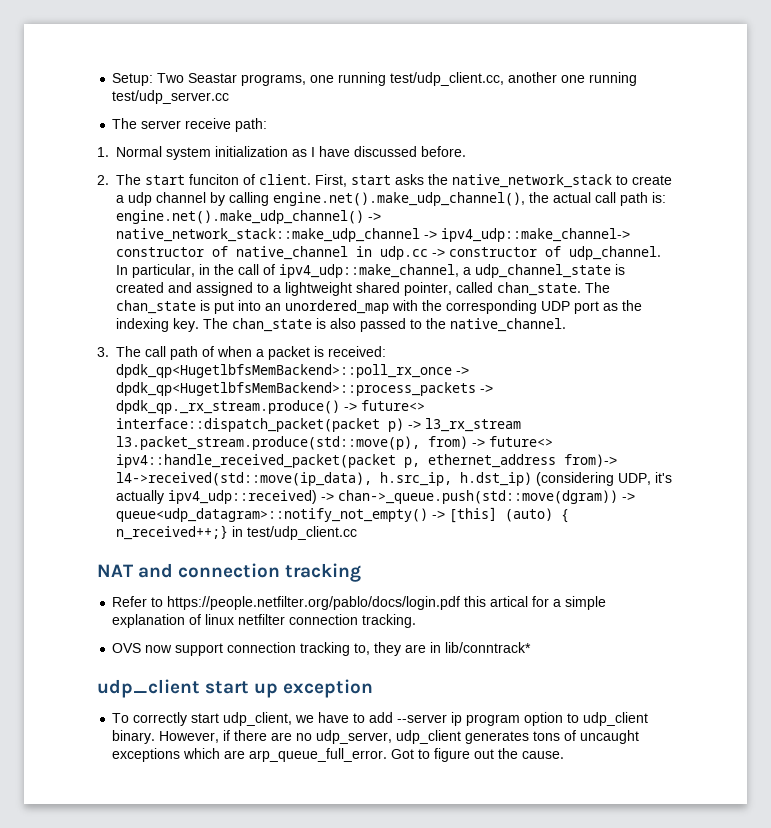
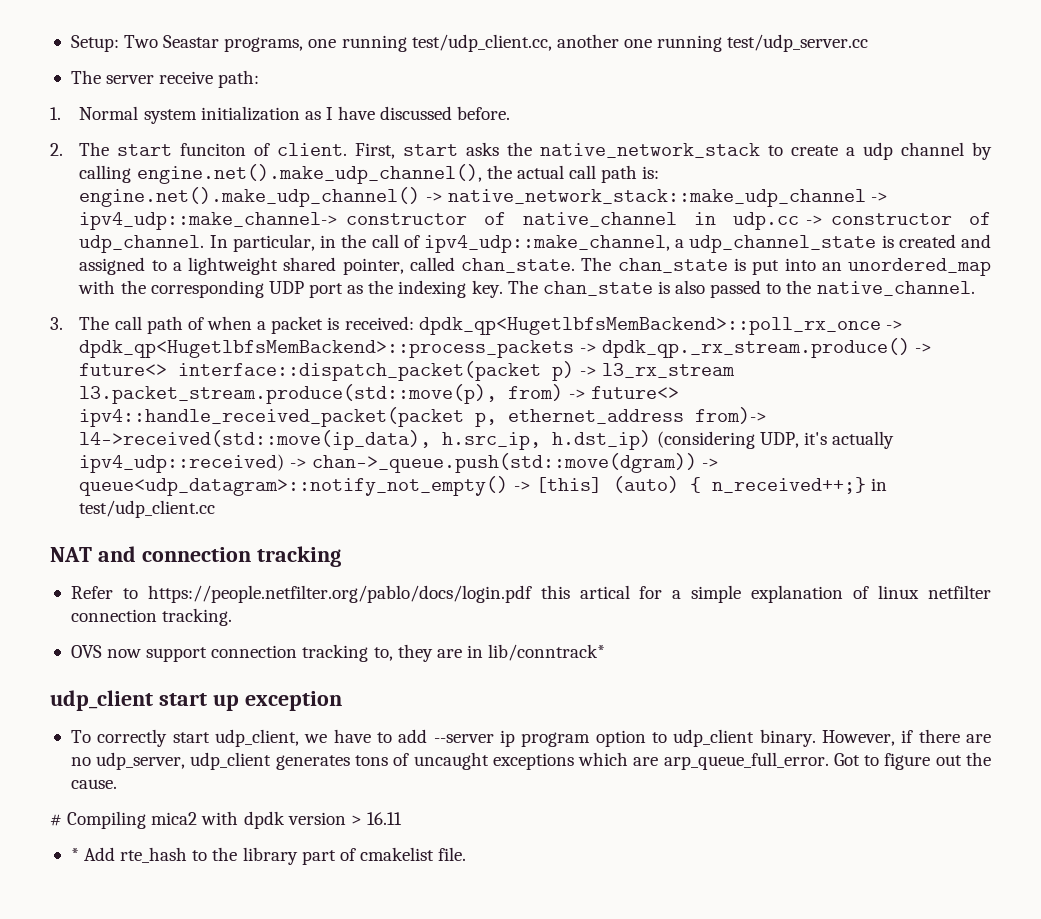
+ # Compiling mica2 with dpdk version > 16.11
+ * Add rte_hash to the library part of cmakelist file.

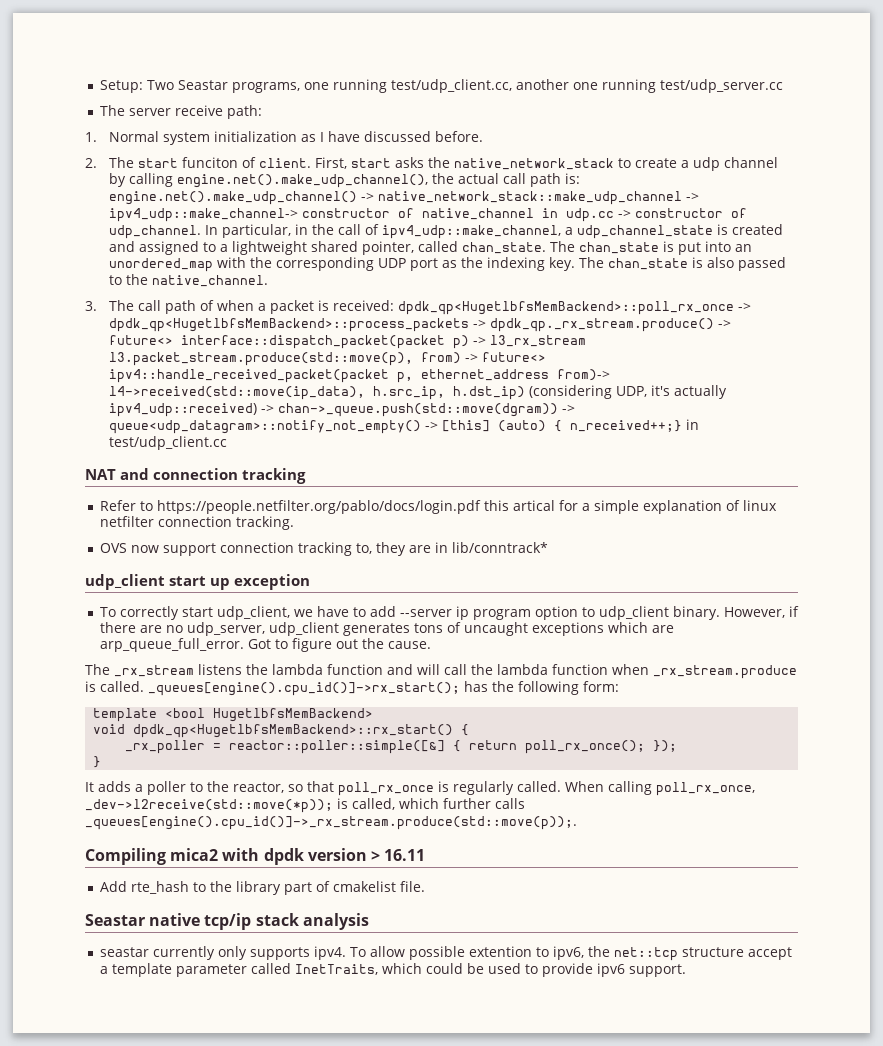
- # Compiling mica2 with dpdk version > 16.11
+ The _rx_stream listens the lambda function and will call the lambda function when _rx_stream.produce is called. _queues[engine().cpu_id()]->rx_start(); has the following form:
+ template <bool HugetlbfsMemBackend>
+ void dpdk_qp<HugetlbfsMemBackend>::rx_start() {
+ _rx_poller = reactor::poller::simple([&] { return poll_rx_once(); });
+ }
+ It adds a poller to the reactor, so that poll_rx_once is regularly called. When calling poll_rx_once, _dev->l2receive(std::move(*p)); is called, which further calls _queues[engine().cpu_id()]->_rx_stream.produce(std::move(p));.
+ Compiling mica2 with dpdk version > 16.11
- * Add rte_hash to the library part of cmakelist file.
+ Add rte_hash to the library part of cmakelist file.
+ Seastar native tcp/ip stack analysis
+ seastar currently only supports ipv4. To allow possible extention to ipv6, the net::tcp structure accept a template parameter called InetTraits, which could be used to provide ipv6 support.

